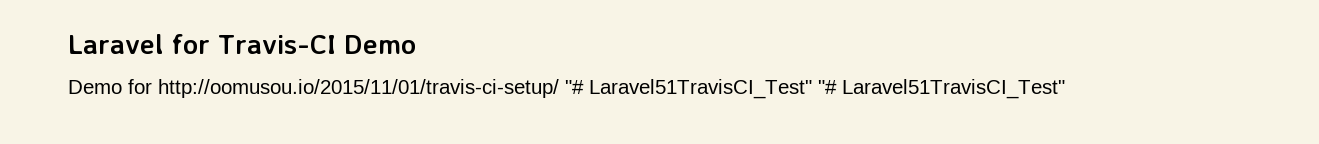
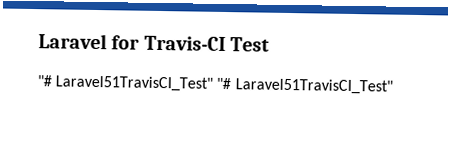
- Laravel for Travis-CI Demo
- Demo for http://oomusou.io/2015/11/01/travis-ci-setup/ "# Laravel51TravisCI_Test" "# Laravel51TravisCI_Test"
+ Laravel for Travis-CI Test
+ "# Laravel51TravisCI_Test" "# Laravel51TravisCI_Test"

